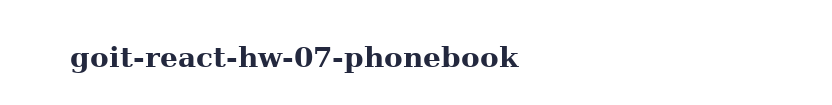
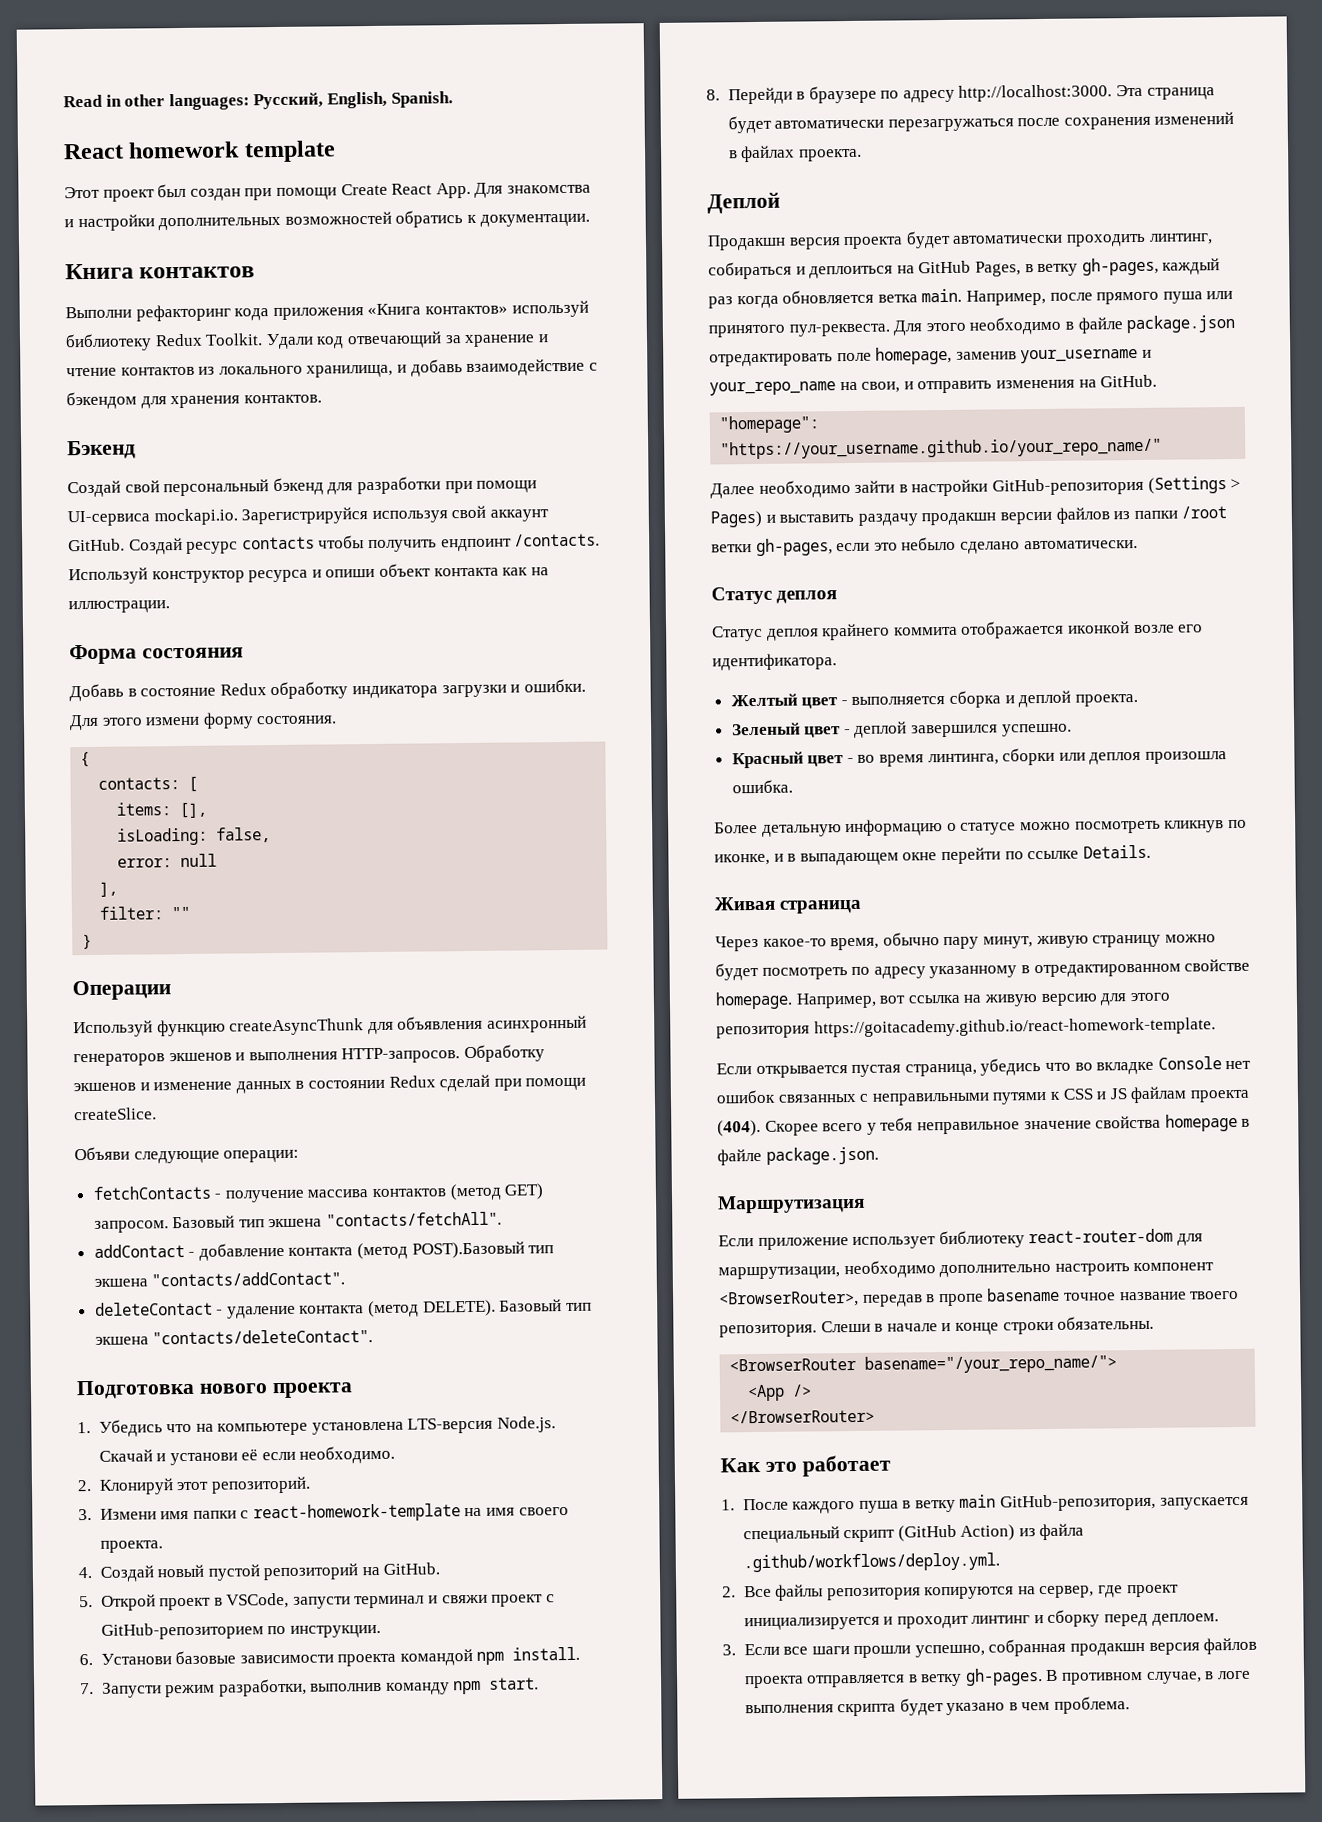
- goit-react-hw-07-phonebook
+ Read in other languages: Русский, English, Spanish.
+ React homework template
+ Этот проект был создан при помощи Create React App. Для знакомства и настройки дополнительных возможностей обратись к документации.
+ Книга контактов
+ Выполни рефакторинг кода приложения «Книга контактов» используй библиотеку Redux Toolkit. Удали код отвечающий за хранение и чтение контактов из локального хранилища, и добавь взаимодействие с бэкендом для хранения контактов.
+ Бэкенд
+ Создай свой персональный бэкенд для разработки при помощи UI-сервиса mockapi.io. Зарегистрируйся используя свой аккаунт GitHub. Создай ресурс contacts чтобы получить ендпоинт /contacts. Используй конструктор ресурса и опиши объект контакта как на иллюстрации.
+ Форма состояния
+ Добавь в состояние Redux обработку индикатора загрузки и ошибки. Для этого измени форму состояния.
+ {
+ contacts: [
+ items: [],
+ isLoading: false,
+ error: null
+ ],
+ filter: ""
+ }
+ Операции
+ Используй функцию createAsyncThunk для объявления асинхронный генераторов экшенов и выполнения HTTP-запросов. Обработку экшенов и изменение данных в состоянии Redux сделай при помощи createSlice.
+ Объяви следующие операции:
+ fetchContacts - получение массива контактов (метод GET) запросом. Базовый тип экшена "contacts/fetchAll".
+ addContact - добавление контакта (метод POST).Базовый тип экшена "contacts/addContact".
+ deleteContact - удаление контакта (метод DELETE). Базовый тип экшена "contacts/deleteContact".
+ Подготовка нового проекта
+ 1. Убедись что на компьютере установлена LTS-версия Node.js. Скачай и установи её если необходимо.
+ 2. Клонируй этот репозиторий.
+ 3. Измени имя папки с react-homework-template на имя своего проекта.
+ 4. Создай новый пустой репозиторий на GitHub.
+ 5. Открой проект в VSCode, запусти терминал и свяжи проект с GitHub-репозиторием по инструкции.
+ 6. Установи базовые зависимости проекта командой npm install.
+ 7. Запусти режим разработки, выполнив команду npm start.
+ 8. Перейди в браузере по адресу http://localhost:3000. Эта страница будет автоматически перезагружаться после сохранения изменений в файлах проекта.
+ Деплой
+ Продакшн версия проекта будет автоматически проходить линтинг, собираться и деплоиться на GitHub Pages, в ветку gh-pages, каждый раз когда обновляется ветка main. Например, после прямого пуша или принятого пул-реквеста. Для этого необходимо в файле package.json отредактировать поле homepage, заменив your_username и your_repo_name на свои, и отправить изменения на GitHub.
+ "homepage": "https://your_username.github.io/your_repo_name/"
+ Далее необходимо зайти в настройки GitHub-репозитория (Settings > Pages) и выставить раздачу продакшн версии файлов из папки /root ветки gh-pages, если это небыло сделано автоматически.
+ Статус деплоя
+ Статус деплоя крайнего коммита отображается иконкой возле его идентификатора.
+ Желтый цвет - выполняется сборка и деплой проекта.
+ Зеленый цвет - деплой завершился успешно.
+ Красный цвет - во время линтинга, сборки или деплоя произошла ошибка.
+ Более детальную информацию о статусе можно посмотреть кликнув по иконке, и в выпадающем окне перейти по ссылке Details.
+ Живая страница
+ Через какое-то время, обычно пару минут, живую страницу можно будет посмотреть по адресу указанному в отредактированном свойстве homepage. Например, вот ссылка на живую версию для этого репозитория https://goitacademy.github.io/react-homework-template.
+ Если открывается пустая страница, убедись что во вкладке Console нет ошибок связанных с неправильными путями к CSS и JS файлам проекта (404). Скорее всего у тебя неправильное значение свойства homepage в файле package.json.
+ Маршрутизация
+ Если приложение использует библиотеку react-router-dom для маршрутизации, необходимо дополнительно настроить компонент <BrowserRouter>, передав в пропе basename точное название твоего репозитория. Слеши в начале и конце строки обязательны.
+ <BrowserRouter basename="/your_repo_name/">
+ <App />
+ </BrowserRouter>
+ Как это работает
+ 1. После каждого пуша в ветку main GitHub-репозитория, запускается специальный скрипт (GitHub Action) из файла .github/workflows/deploy.yml.
+ 2. Все файлы репозитория копируются на сервер, где проект инициализируется и проходит линтинг и сборку перед деплоем.
+ 3. Если все шаги прошли успешно, собранная продакшн версия файлов проекта отправляется в ветку gh-pages. В противном случае, в логе выполнения скрипта будет указано в чем проблема.

